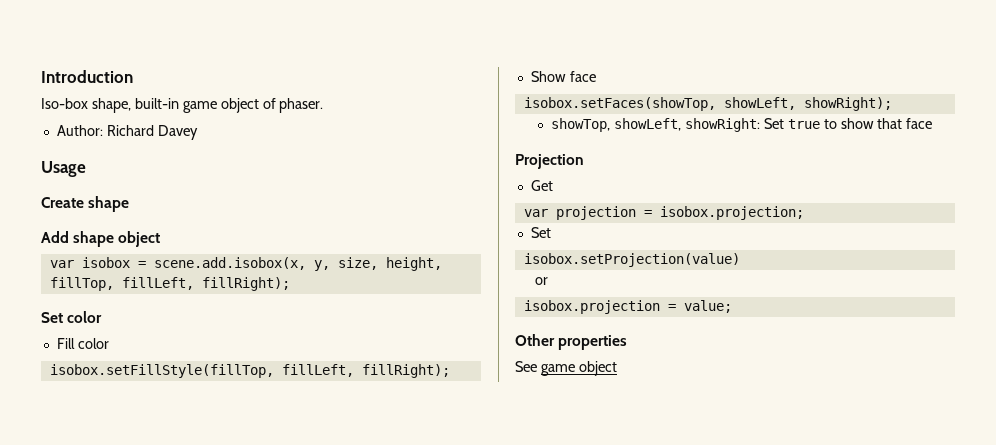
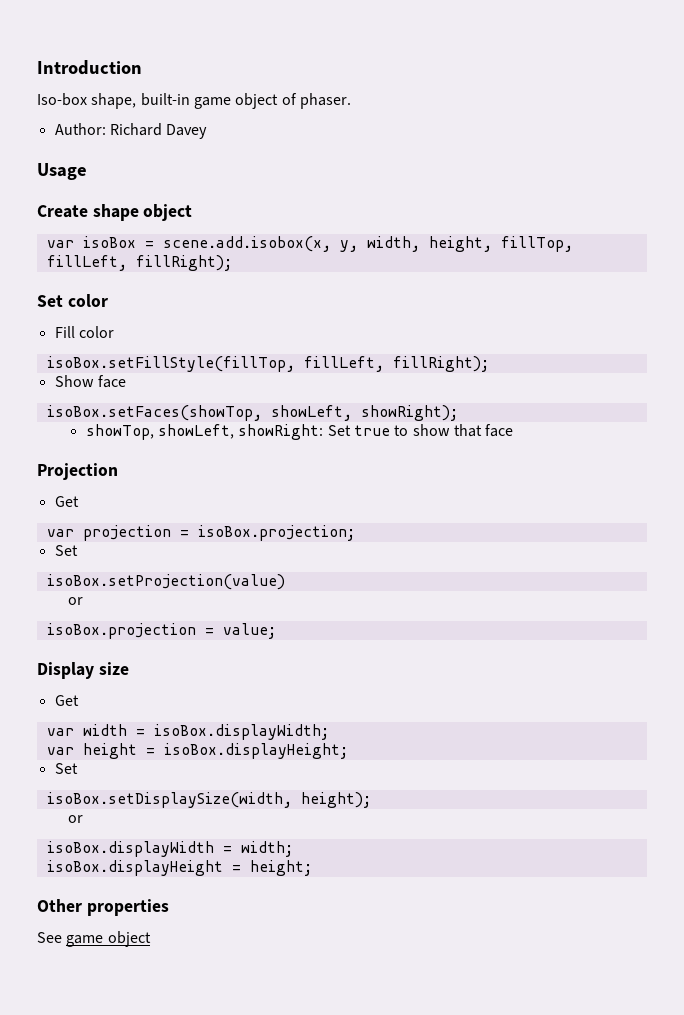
- Create shape
- Add shape object
+ Create shape object
- var isobox = scene.add.isobox(x, y, size, height, fillTop, fillLeft, fillRight);
+ var isoBox = scene.add.isobox(x, y, width, height, fillTop, fillLeft, fillRight);
- isobox.setFillStyle(fillTop, fillLeft, fillRight);
+ isoBox.setFillStyle(fillTop, fillLeft, fillRight);
- isobox.setFaces(showTop, showLeft, showRight);
+ isoBox.setFaces(showTop, showLeft, showRight);
- var projection = isobox.projection;
+ var projection = isoBox.projection;
  Set
- isobox.setProjection(value)
+ isoBox.setProjection(value)
  or
- isobox.projection = value;
+ isoBox.projection = value;
+ Display size
+ Get
+ var width = isoBox.displayWidth;
+ var height = isoBox.displayHeight;
+ Set
+ isoBox.setDisplaySize(width, height);
+ or
+ isoBox.displayWidth = width;
+ isoBox.displayHeight = height;

